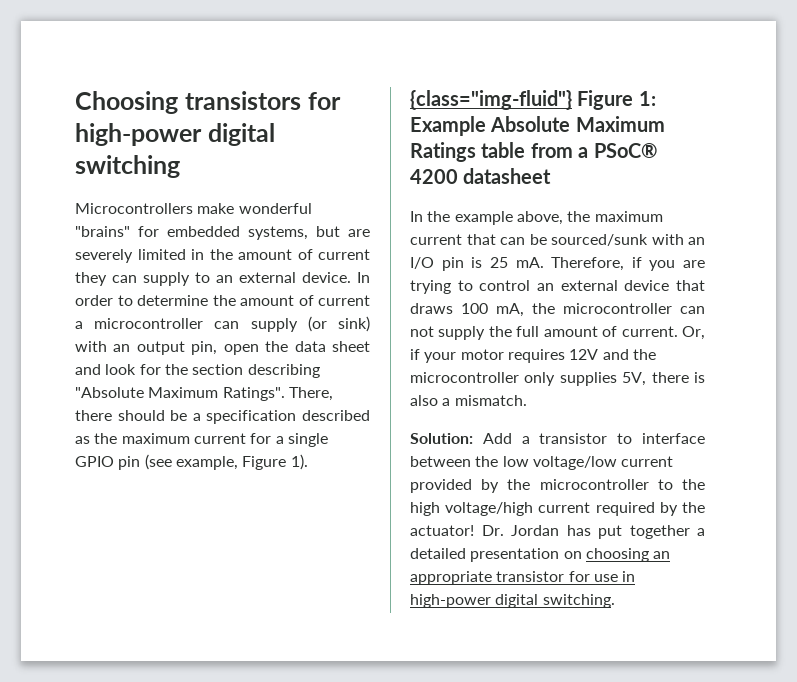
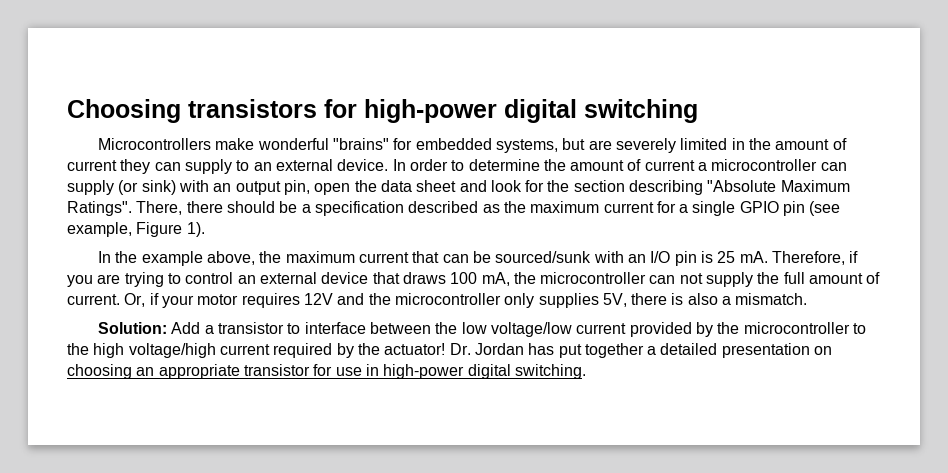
- {class="img-fluid"} Figure 1: Example Absolute Maximum Ratings table from a PSoC® 4200 datasheet

